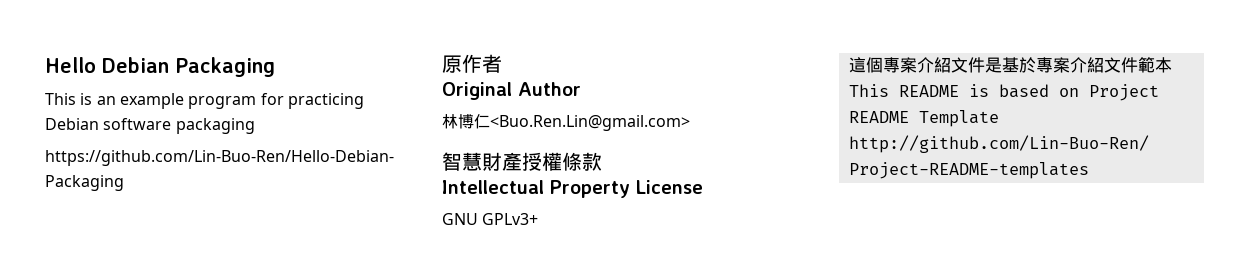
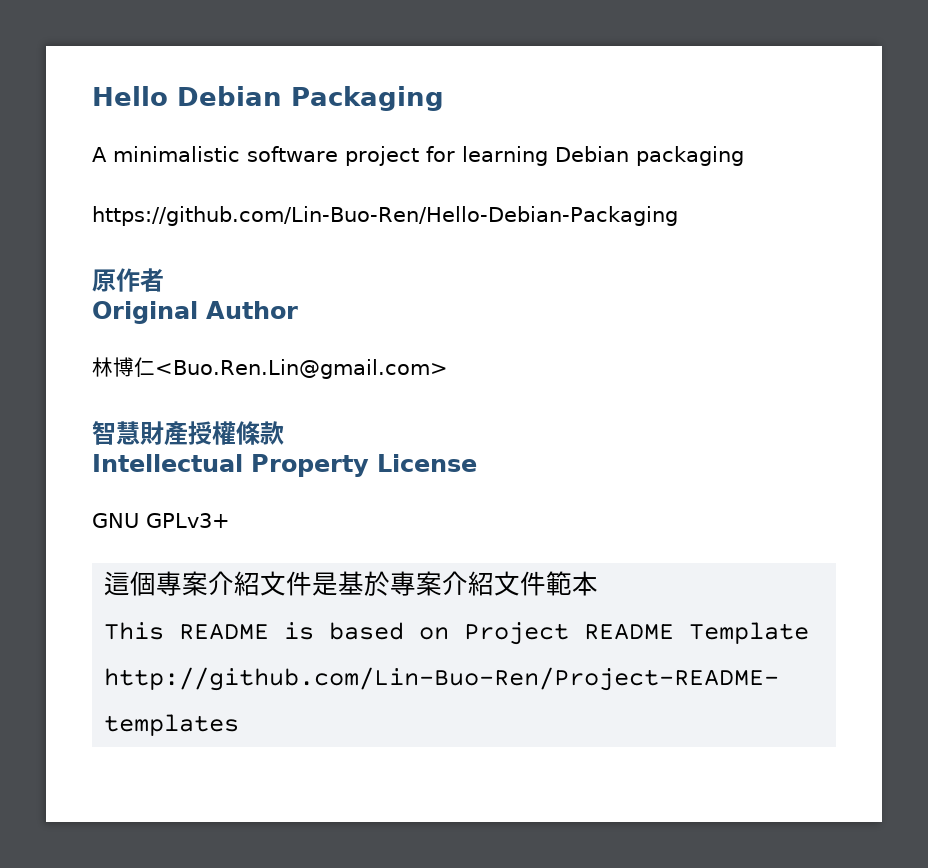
- This is an example program for practicing Debian software packaging
+ A minimalistic software project for learning Debian packaging

